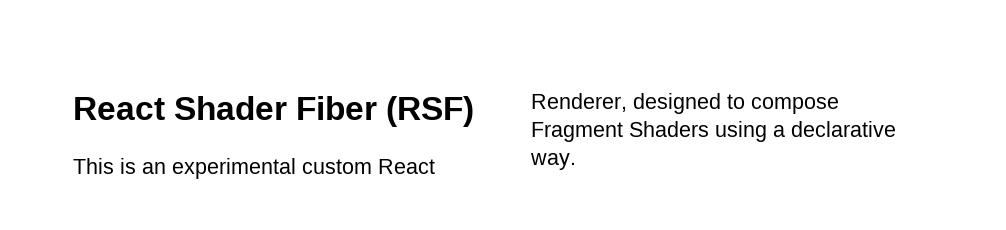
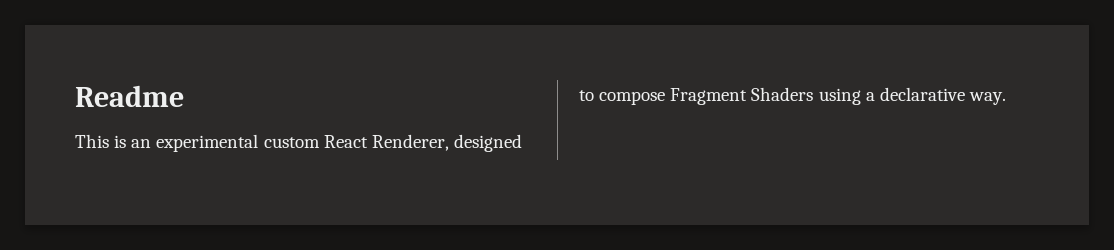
- React Shader Fiber (RSF)
+ Readme

